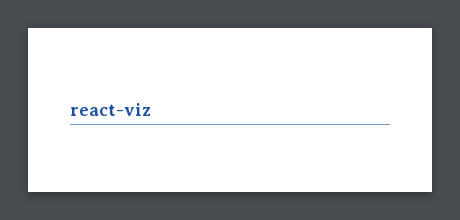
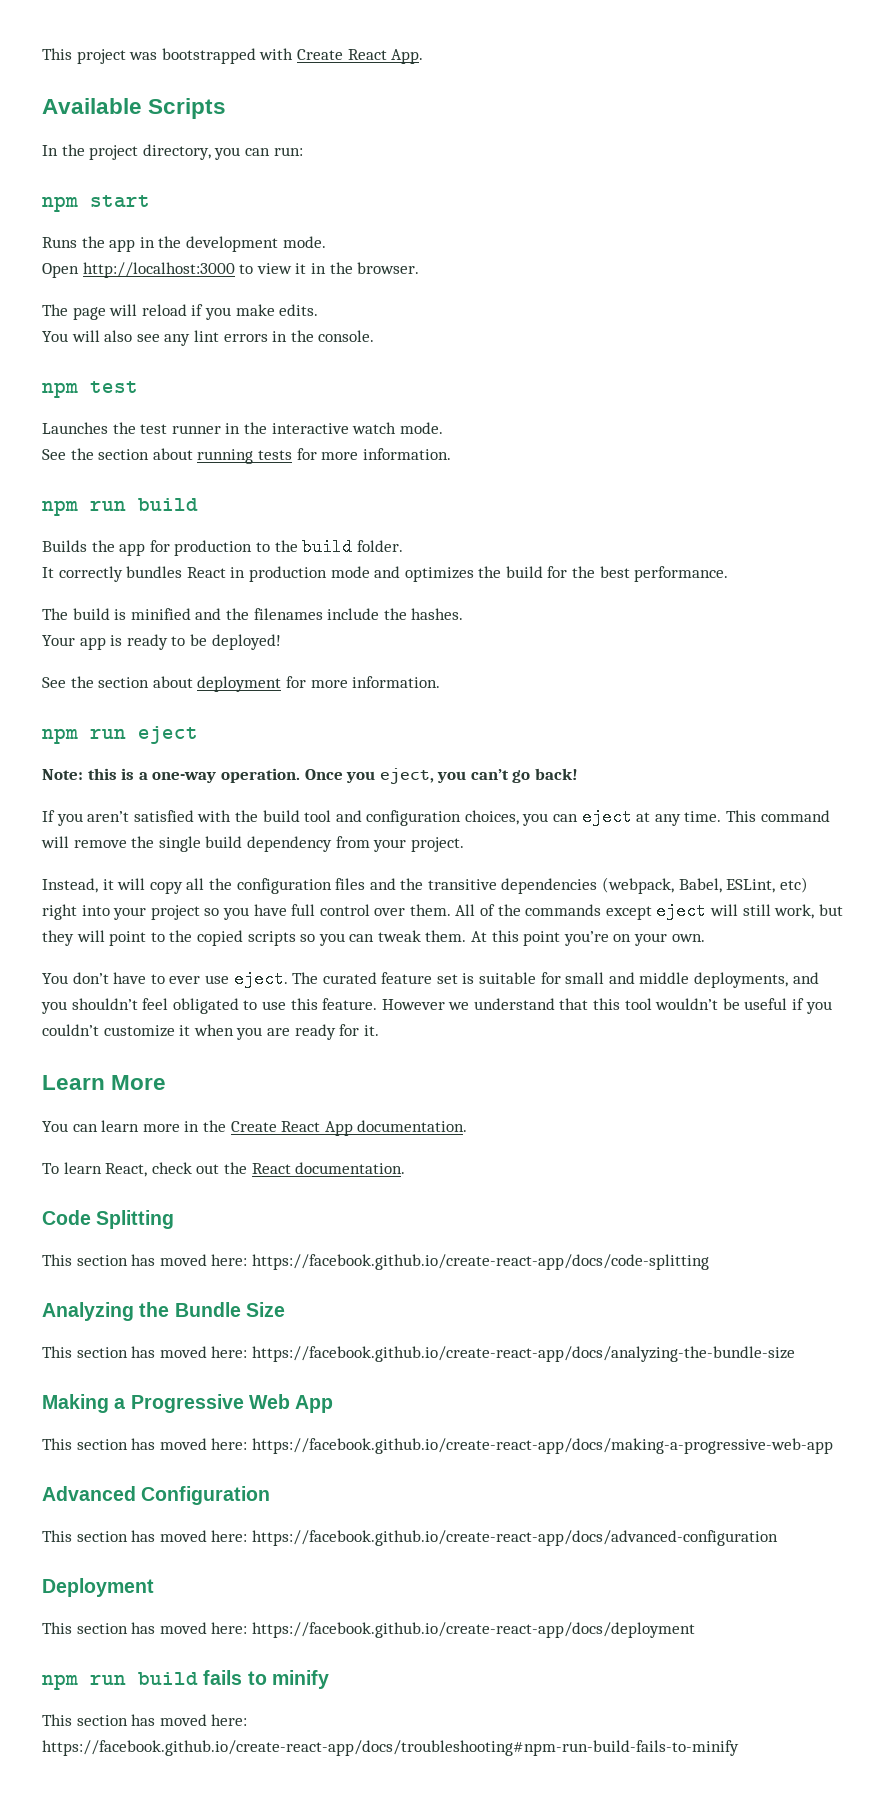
- react-viz
+ This project was bootstrapped with Create React App.
+ Available Scripts
+ In the project directory, you can run:
+ npm start
+ Runs the app in the development mode.
+ Open http://localhost:3000 to view it in the browser.
+ The page will reload if you make edits.
+ You will also see any lint errors in the console.
+ npm test
+ Launches the test runner in the interactive watch mode.
+ See the section about running tests for more information.
+ npm run build
+ Builds the app for production to the build folder.
+ It correctly bundles React in production mode and optimizes the build for the best performance.
+ The build is minified and the filenames include the hashes.
+ Your app is ready to be deployed!
+ See the section about deployment for more information.
+ npm run eject
+ Note: this is a one-way operation. Once you eject, you can’t go back!
+ If you aren’t satisfied with the build tool and configuration choices, you can eject at any time. This command will remove the single build dependency from your project.
+ Instead, it will copy all the configuration files and the transitive dependencies (webpack, Babel, ESLint, etc) right into your project so you have full control over them. All of the commands except eject will still work, but they will point to the copied scripts so you can tweak them. At this point you’re on your own.
+ You don’t have to ever use eject. The curated feature set is suitable for small and middle deployments, and you shouldn’t feel obligated to use this feature. However we understand that this tool wouldn’t be useful if you couldn’t customize it when you are ready for it.
+ Learn More
+ You can learn more in the Create React App documentation.
+ To learn React, check out the React documentation.
+ Code Splitting
+ This section has moved here: https://facebook.github.io/create-react-app/docs/code-splitting
+ Analyzing the Bundle Size
+ This section has moved here: https://facebook.github.io/create-react-app/docs/analyzing-the-bundle-size
+ Making a Progressive Web App
+ This section has moved here: https://facebook.github.io/create-react-app/docs/making-a-progressive-web-app
+ Advanced Configuration
+ This section has moved here: https://facebook.github.io/create-react-app/docs/advanced-configuration
+ Deployment
+ This section has moved here: https://facebook.github.io/create-react-app/docs/deployment
+ npm run build fails to minify
+ This section has moved here: https://facebook.github.io/create-react-app/docs/troubleshooting#npm-run-build-fails-to-minify

